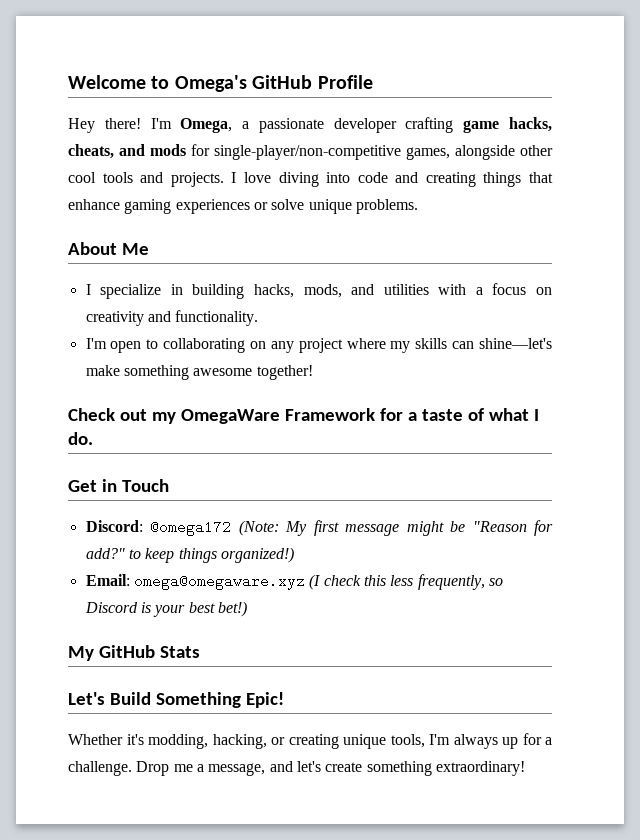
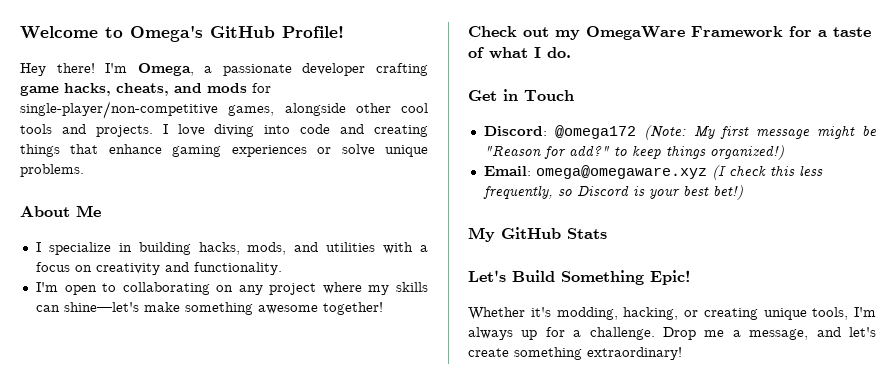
- Welcome to Omega's GitHub Profile
+ Welcome to Omega's GitHub Profile!

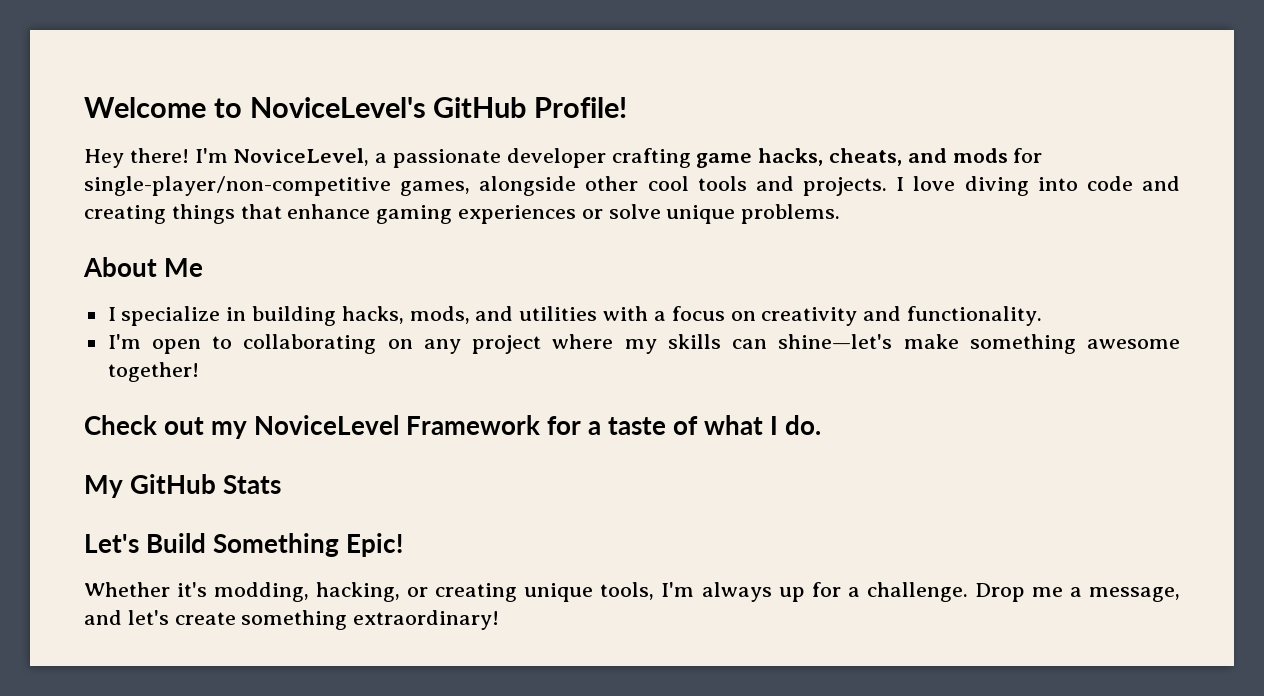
- Welcome to Omega's GitHub Profile!
+ Welcome to NoviceLevel's GitHub Profile!
- I'm Omega, a passionate developer crafting game hacks, cheats, and mods for single-player/non-competitive games, alongside other cool tools and projects.
+ I'm NoviceLevel, a passionate developer crafting game hacks, cheats, and mods for single-player/non-competitive games, alongside other cool tools and projects.
- Check out my OmegaWare Framework for a taste of what I do.
+ Check out my NoviceLevel Framework for a taste of what I do.
- Get in Touch
- Discord: @omega172 (Note: My first message might be "Reason for add?" to keep things organized!)
- Email: omega@omegaware.xyz (I check this less frequently, so Discord is your best bet!)

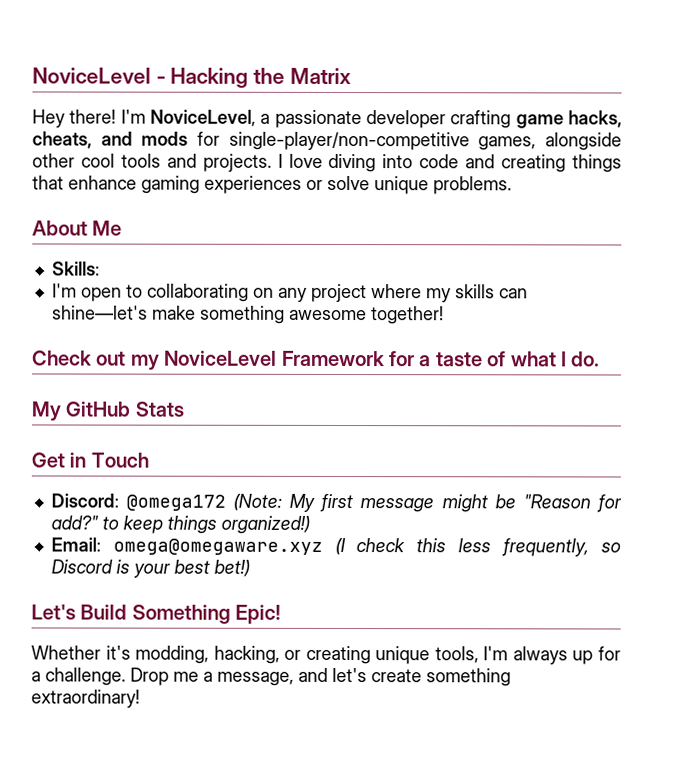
- Welcome to NoviceLevel's GitHub Profile!
+ NoviceLevel - Hacking the Matrix
- I specialize in building hacks, mods, and utilities with a focus on creativity and functionality.
+ Skills:
+ Get in Touch
+ Discord: @omega172 (Note: My first message might be "Reason for add?" to keep things organized!)
+ Email: omega@omegaware.xyz (I check this less frequently, so Discord is your best bet!)

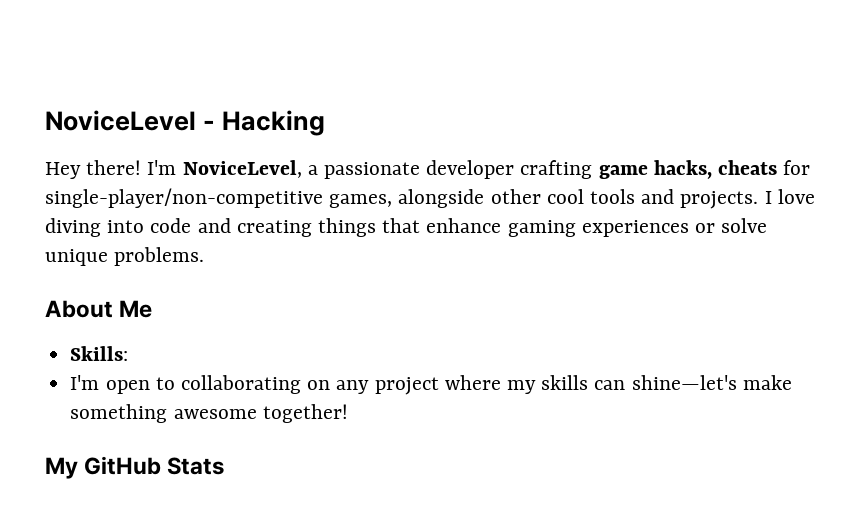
- NoviceLevel - Hacking the Matrix
+ NoviceLevel - Hacking
- I'm NoviceLevel, a passionate developer crafting game hacks, cheats, and mods for single-player/non-competitive games, alongside other cool tools and projects.
+ I'm NoviceLevel, a passionate developer crafting game hacks, cheats for single-player/non-competitive games, alongside other cool tools and projects.
- Check out my NoviceLevel Framework for a taste of what I do.
  My GitHub Stats
- Get in Touch
- Discord: @omega172 (Note: My first message might be "Reason for add?" to keep things organized!)
- Email: omega@omegaware.xyz (I check this less frequently, so Discord is your best bet!)
- Let's Build Something Epic!
- Whether it's modding, hacking, or creating unique tools, I'm always up for a challenge. Drop me a message, and let's create something extraordinary!

